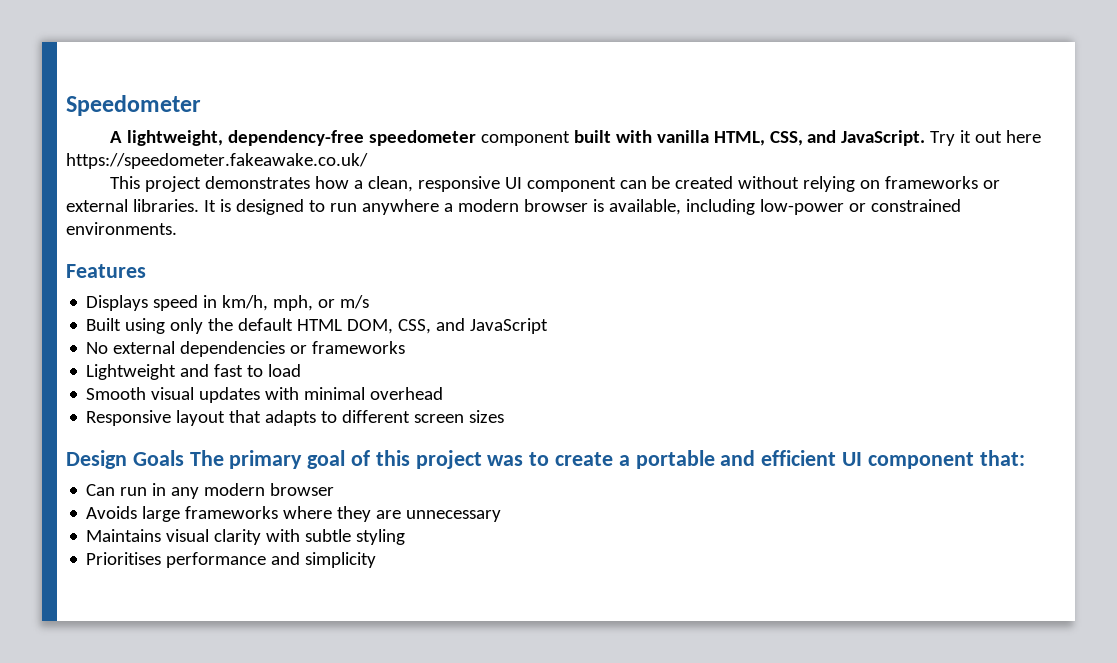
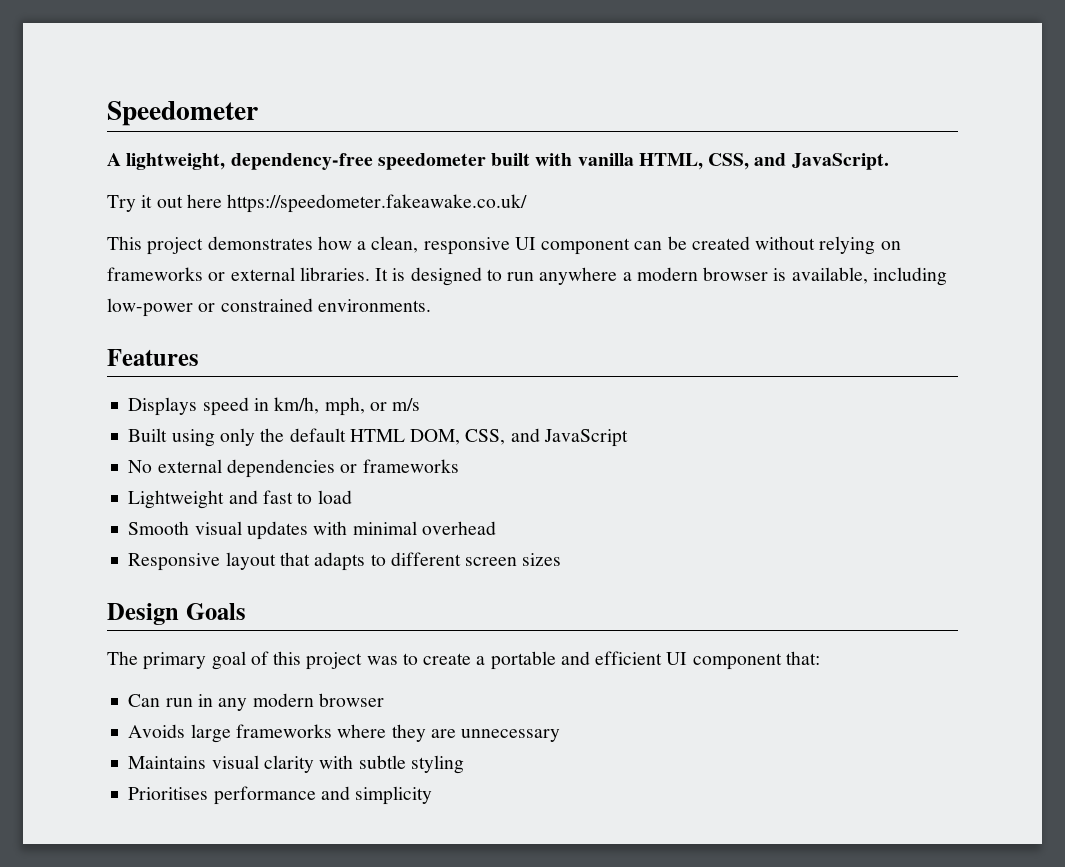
- A lightweight, dependency-free speedometer component built with vanilla HTML, CSS, and JavaScript. Try it out here https://speedometer.fakeawake.co.uk/
+ A lightweight, dependency-free speedometer built with vanilla HTML, CSS, and JavaScript.
+ Try it out here https://speedometer.fakeawake.co.uk/
- Design Goals The primary goal of this project was to create a portable and efficient UI component that:
+ Design Goals
+ The primary goal of this project was to create a portable and efficient UI component that:

